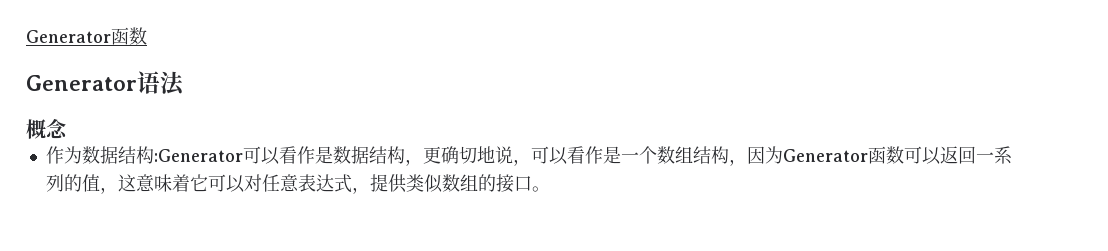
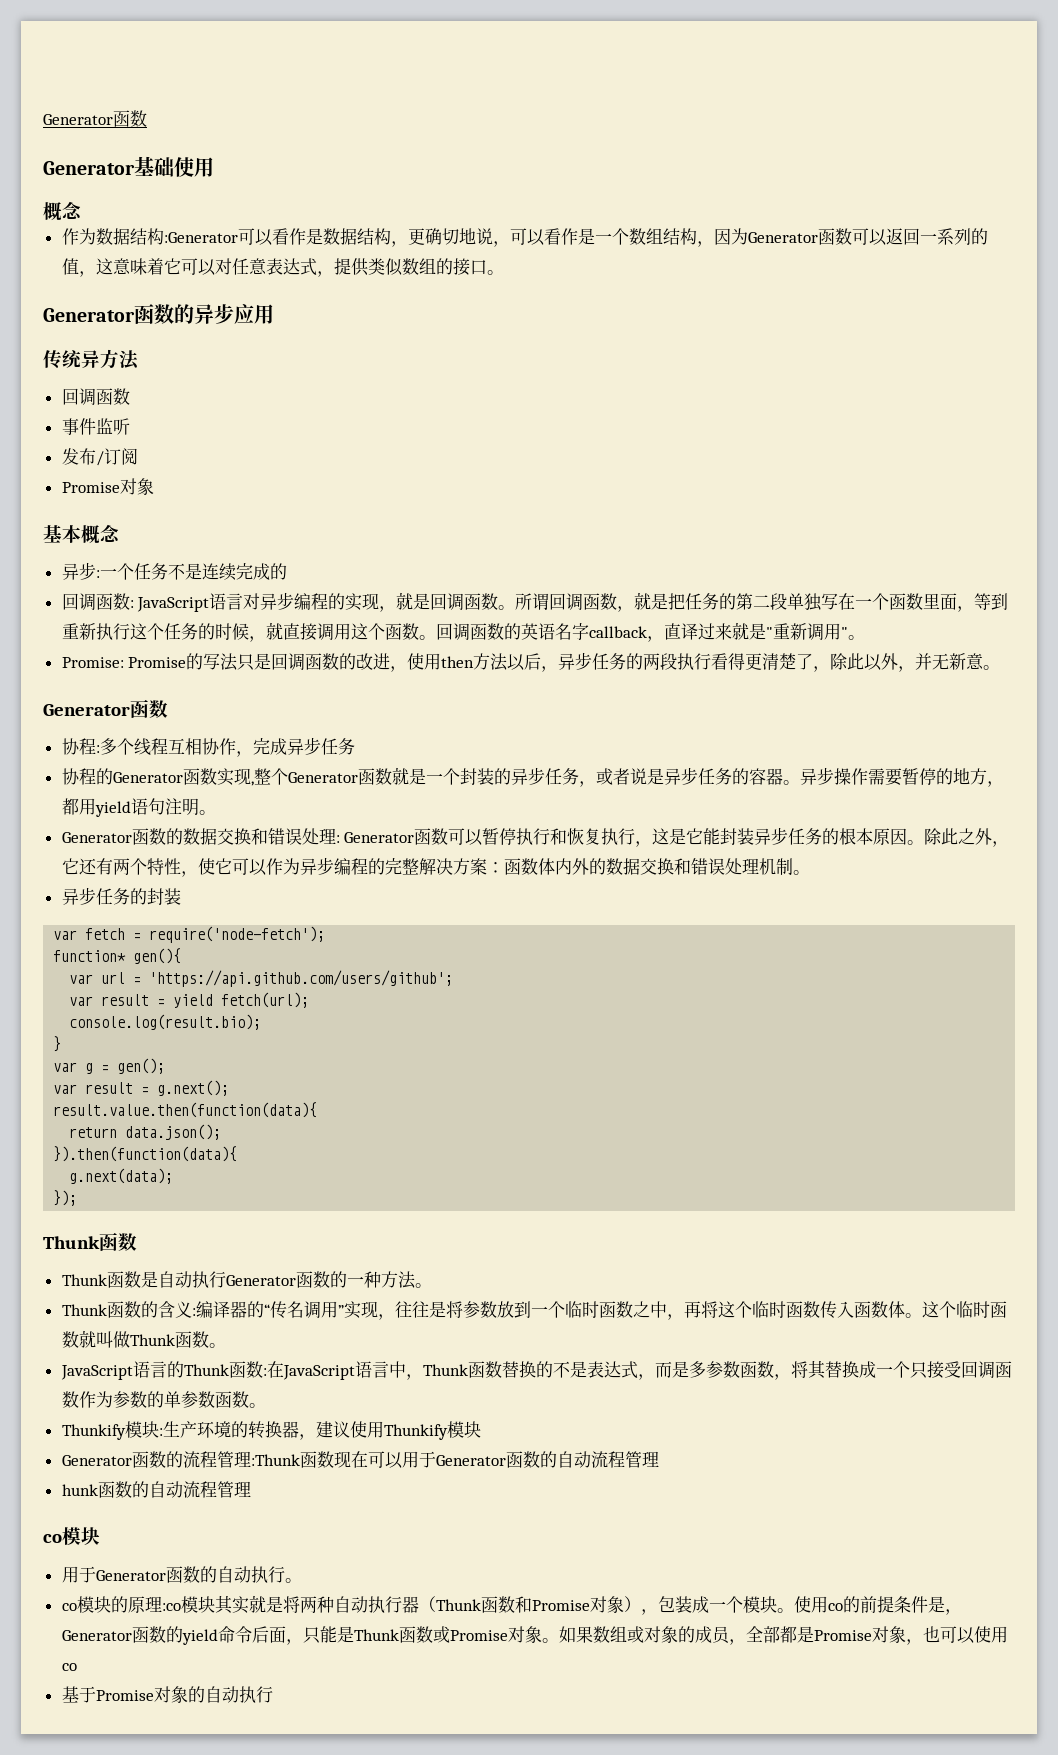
- Generator语法
+ Generator基础使用
+ Generator函数的异步应用
+ 传统异方法
+ 回调函数
+ 事件监听
+ 发布/订阅
+ Promise对象
+ 基本概念
+ 异步:一个任务不是连续完成的
+ 回调函数: JavaScript语言对异步编程的实现，就是回调函数。所谓回调函数，就是把任务的第二段单独写在一个函数里面，等到重新执行这个任务的时候，就直接调用这个函数。回调函数的英语名字callback，直译过来就是"重新调用"。
+ Promise: Promise的写法只是回调函数的改进，使用then方法以后，异步任务的两段执行看得更清楚了，除此以外，并无新意。
+ Generator函数
+ 协程:多个线程互相协作，完成异步任务
+ 协程的Generator函数实现,整个Generator函数就是一个封装的异步任务，或者说是异步任务的容器。异步操作需要暂停的地方，都用yield语句注明。
+ Generator函数的数据交换和错误处理: Generator函数可以暂停执行和恢复执行，这是它能封装异步任务的根本原因。除此之外，它还有两个特性，使它可以作为异步编程的完整解决方案：函数体内外的数据交换和错误处理机制。
+ 异步任务的封装
+ var fetch = require('node-fetch');
+ function* gen(){
+ var url = 'https://api.github.com/users/github';
+ var result = yield fetch(url);
+ console.log(result.bio);
+ }
+ var g = gen();
+ var result = g.next();
+ result.value.then(function(data){
+ return data.json();
+ }).then(function(data){
+ g.next(data);
+ });
+ Thunk函数
+ Thunk函数是自动执行Generator函数的一种方法。
+ Thunk函数的含义:编译器的“传名调用”实现，往往是将参数放到一个临时函数之中，再将这个临时函数传入函数体。这个临时函数就叫做Thunk函数。
+ JavaScript语言的Thunk函数:在JavaScript语言中，Thunk函数替换的不是表达式，而是多参数函数，将其替换成一个只接受回调函数作为参数的单参数函数。
+ Thunkify模块:生产环境的转换器，建议使用Thunkify模块
+ Generator函数的流程管理:Thunk函数现在可以用于Generator函数的自动流程管理
+ hunk函数的自动流程管理
+ co模块
+ 用于Generator函数的自动执行。
+ co模块的原理:co模块其实就是将两种自动执行器（Thunk函数和Promise对象），包装成一个模块。使用co的前提条件是，Generator函数的yield命令后面，只能是Thunk函数或Promise对象。如果数组或对象的成员，全部都是Promise对象，也可以使用co
+ 基于Promise对象的自动执行

